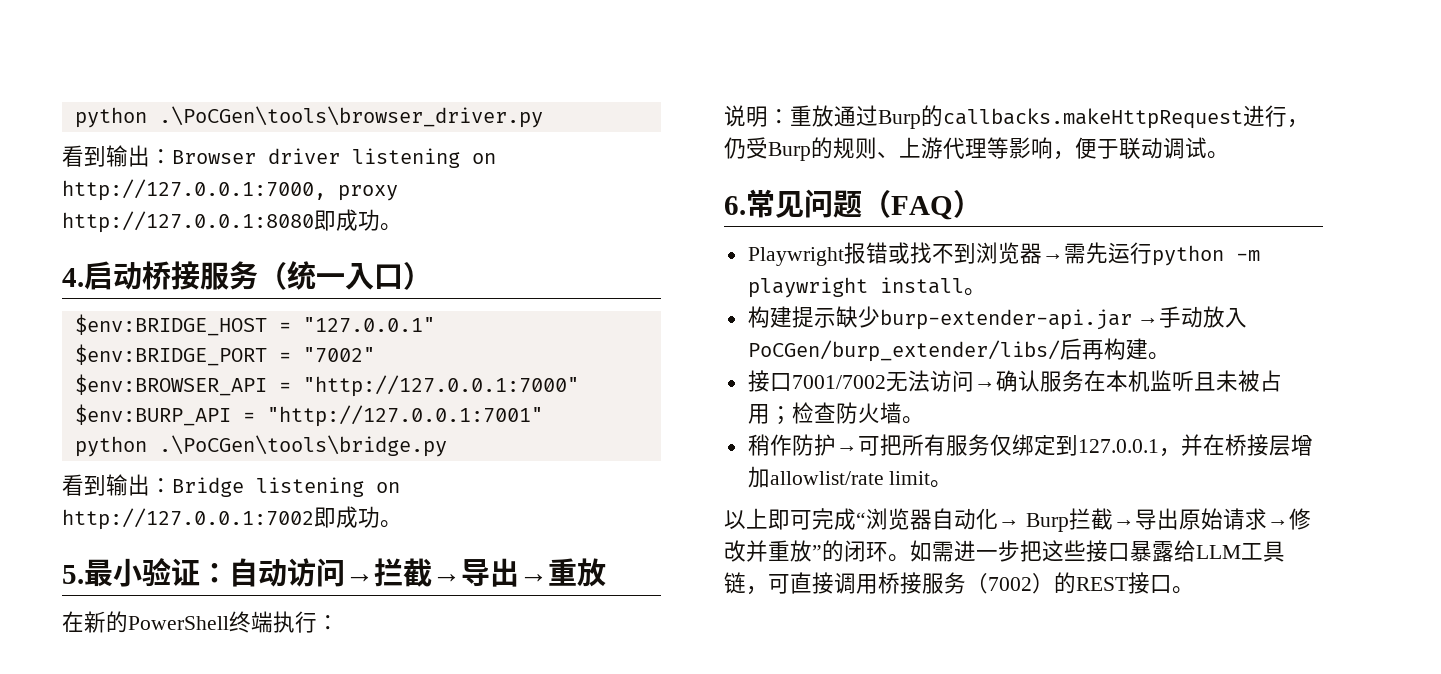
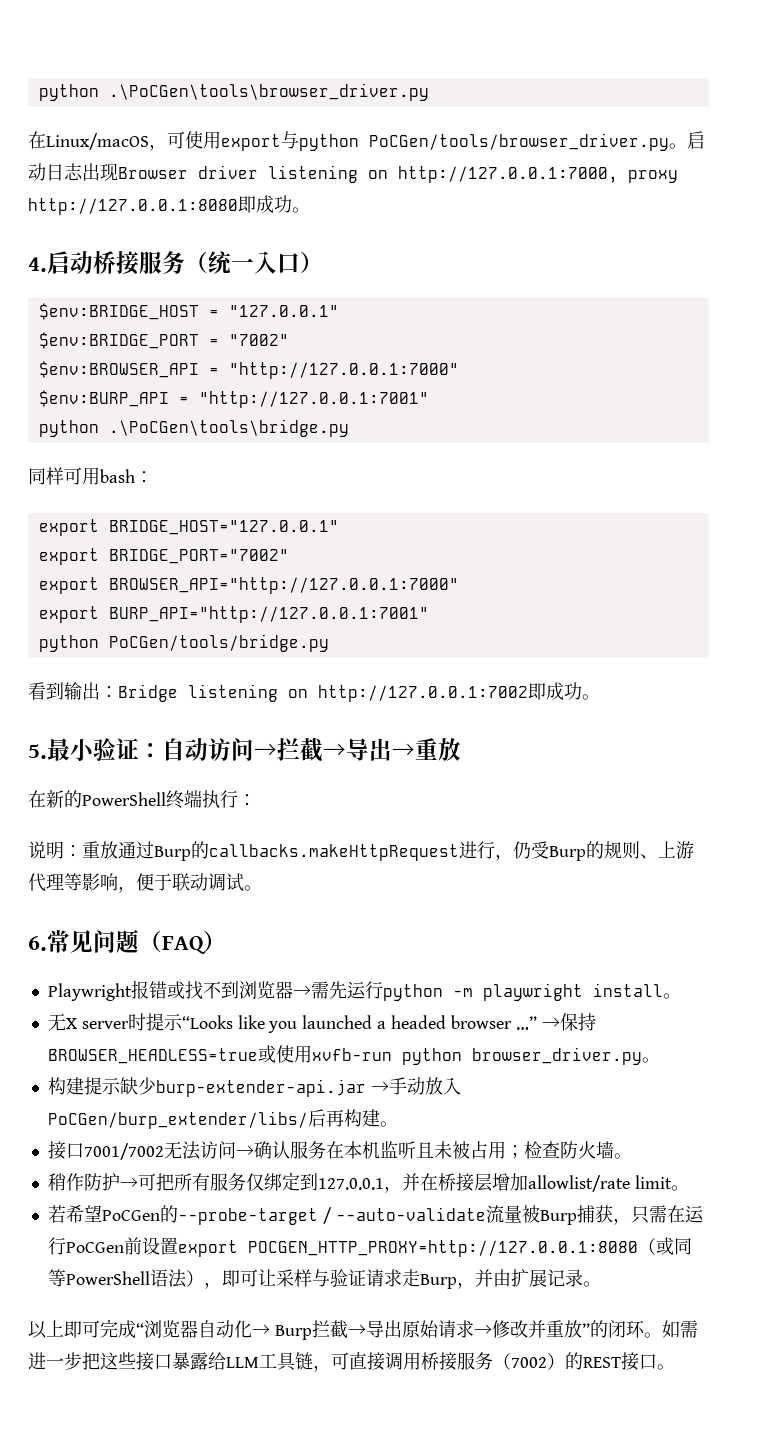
- 看到输出：Browser driver listening on http://127.0.0.1:7000, proxy http://127.0.0.1:8080即成功。
+ 在Linux/macOS，可使用export与python PoCGen/tools/browser_driver.py。启动日志出现Browser driver listening on http://127.0.0.1:7000, proxy http://127.0.0.1:8080即成功。
+ 同样可用bash：
+ export BRIDGE_HOST="127.0.0.1"
+ export BRIDGE_PORT="7002"
+ export BROWSER_API="http://127.0.0.1:7000"
+ export BURP_API="http://127.0.0.1:7001"
+ python PoCGen/tools/bridge.py
+ 无X server时提示“Looks like you launched a headed browser …” →保持BROWSER_HEADLESS=true或使用xvfb-run python browser_driver.py。
+ 若希望PoCGen的--probe-target / --auto-validate流量被Burp捕获，只需在运行PoCGen前设置export POCGEN_HTTP_PROXY=http://127.0.0.1:8080（或同等PowerShell语法），即可让采样与验证请求走Burp，并由扩展记录。

